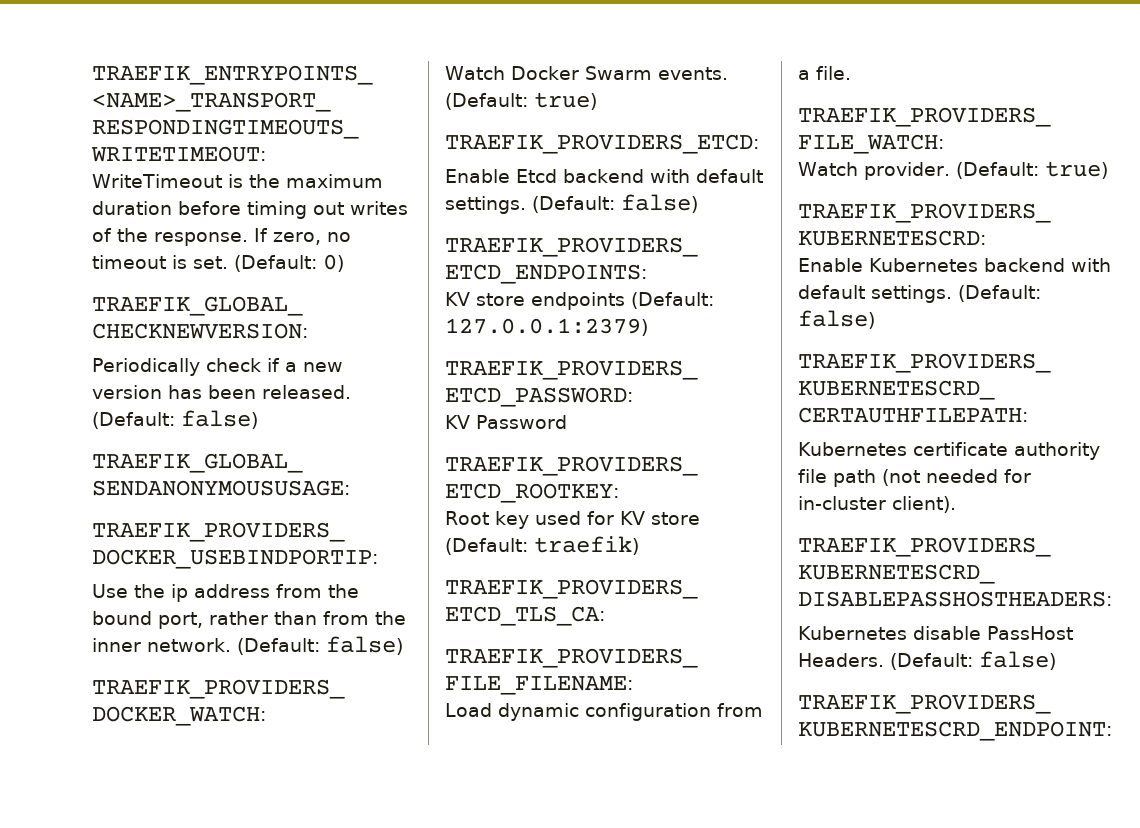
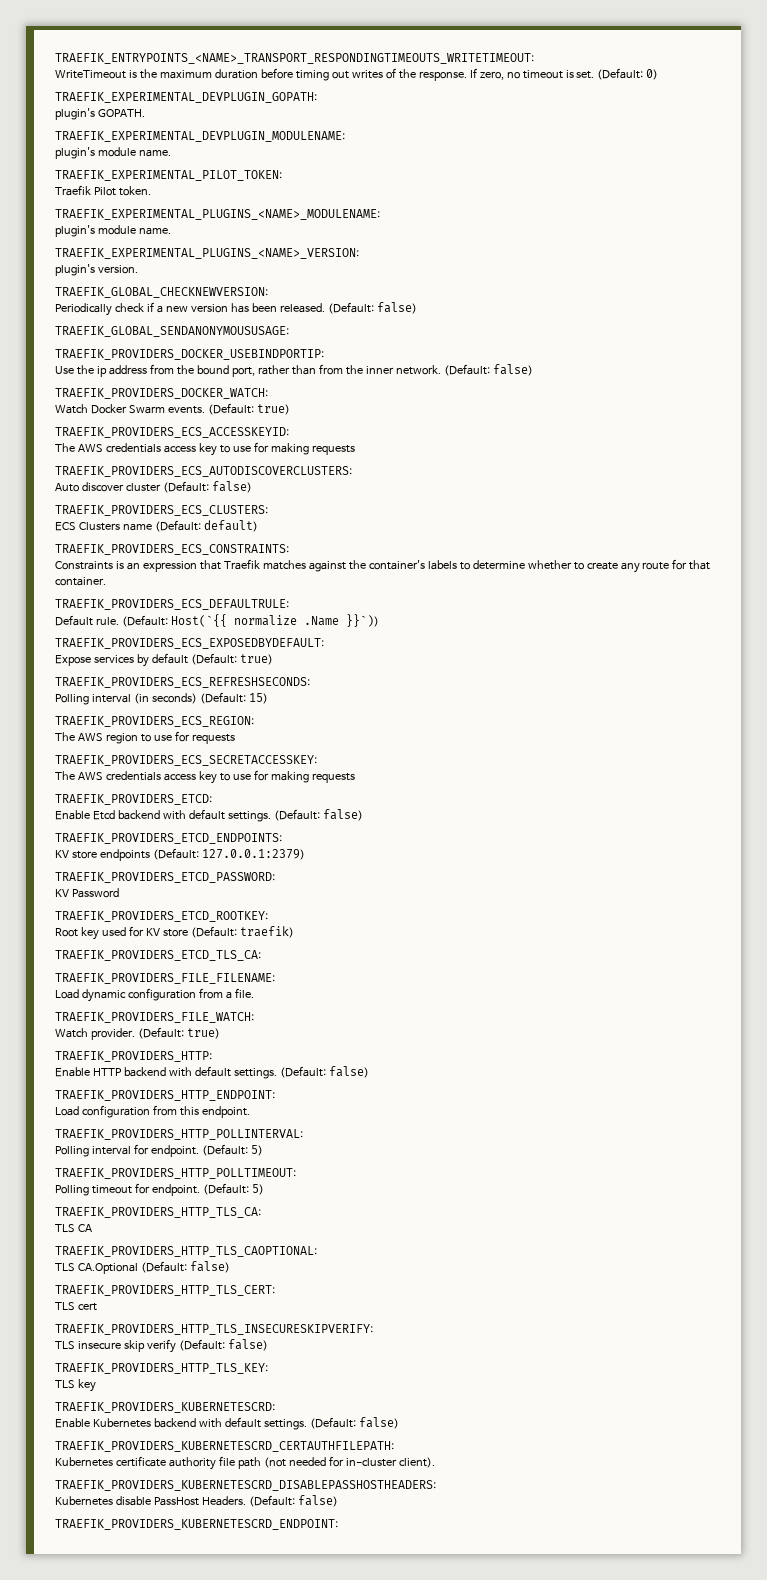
+ TRAEFIK_EXPERIMENTAL_DEVPLUGIN_GOPATH:
+ plugin's GOPATH.
+ TRAEFIK_EXPERIMENTAL_DEVPLUGIN_MODULENAME:
+ plugin's module name.
+ TRAEFIK_EXPERIMENTAL_PILOT_TOKEN:
+ Traefik Pilot token.
+ TRAEFIK_EXPERIMENTAL_PLUGINS_<NAME>_MODULENAME:
+ plugin's module name.
+ TRAEFIK_EXPERIMENTAL_PLUGINS_<NAME>_VERSION:
+ plugin's version.
+ TRAEFIK_PROVIDERS_ECS_ACCESSKEYID:
+ The AWS credentials access key to use for making requests
+ TRAEFIK_PROVIDERS_ECS_AUTODISCOVERCLUSTERS:
+ Auto discover cluster (Default: false)
+ TRAEFIK_PROVIDERS_ECS_CLUSTERS:
+ ECS Clusters name (Default: default)
+ TRAEFIK_PROVIDERS_ECS_CONSTRAINTS:
+ Constraints is an expression that Traefik matches against the container's labels to determine whether to create any route for that container.
+ TRAEFIK_PROVIDERS_ECS_DEFAULTRULE:
+ Default rule. (Default: Host(`{{ normalize .Name }}`))
+ TRAEFIK_PROVIDERS_ECS_EXPOSEDBYDEFAULT:
+ Expose services by default (Default: true)
+ TRAEFIK_PROVIDERS_ECS_REFRESHSECONDS:
+ Polling interval (in seconds) (Default: 15)
+ TRAEFIK_PROVIDERS_ECS_REGION:
+ The AWS region to use for requests
+ TRAEFIK_PROVIDERS_ECS_SECRETACCESSKEY:
+ The AWS credentials access key to use for making requests
+ TRAEFIK_PROVIDERS_HTTP:
+ Enable HTTP backend with default settings. (Default: false)
+ TRAEFIK_PROVIDERS_HTTP_ENDPOINT:
+ Load configuration from this endpoint.
+ TRAEFIK_PROVIDERS_HTTP_POLLINTERVAL:
+ Polling interval for endpoint. (Default: 5)
+ TRAEFIK_PROVIDERS_HTTP_POLLTIMEOUT:
+ Polling timeout for endpoint. (Default: 5)
+ TRAEFIK_PROVIDERS_HTTP_TLS_CA:
+ TLS CA
+ TRAEFIK_PROVIDERS_HTTP_TLS_CAOPTIONAL:
+ TLS CA.Optional (Default: false)
+ TRAEFIK_PROVIDERS_HTTP_TLS_CERT:
+ TLS cert
+ TRAEFIK_PROVIDERS_HTTP_TLS_INSECURESKIPVERIFY:
+ TLS insecure skip verify (Default: false)
+ TRAEFIK_PROVIDERS_HTTP_TLS_KEY:
+ TLS key

